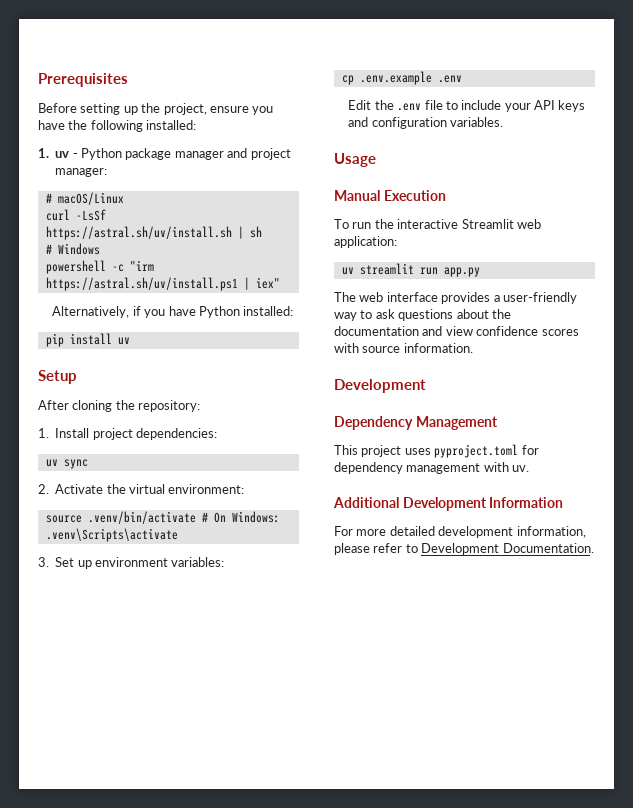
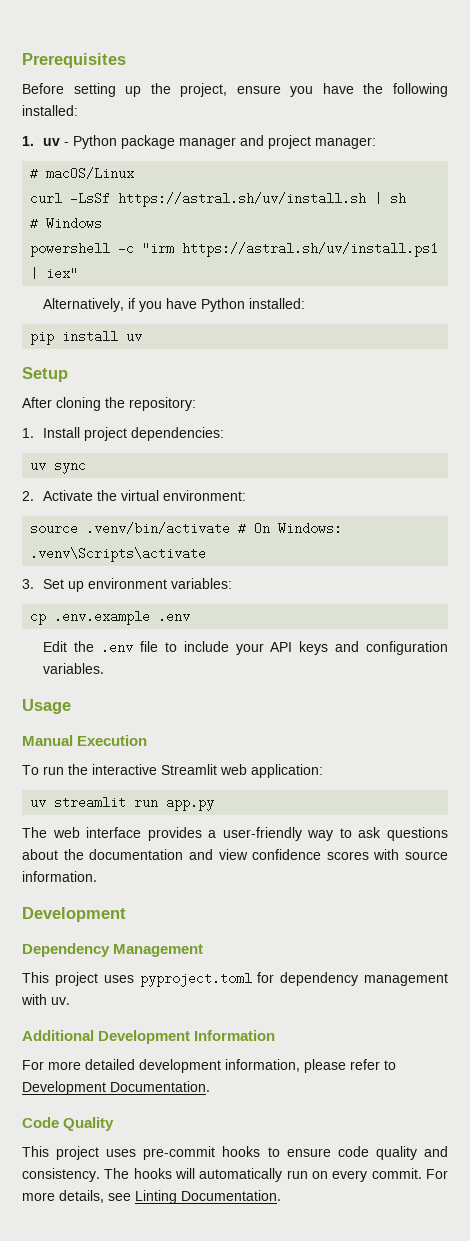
+ Code Quality
+ This project uses pre-commit hooks to ensure code quality and consistency. The hooks will automatically run on every commit. For more details, see Linting Documentation.

